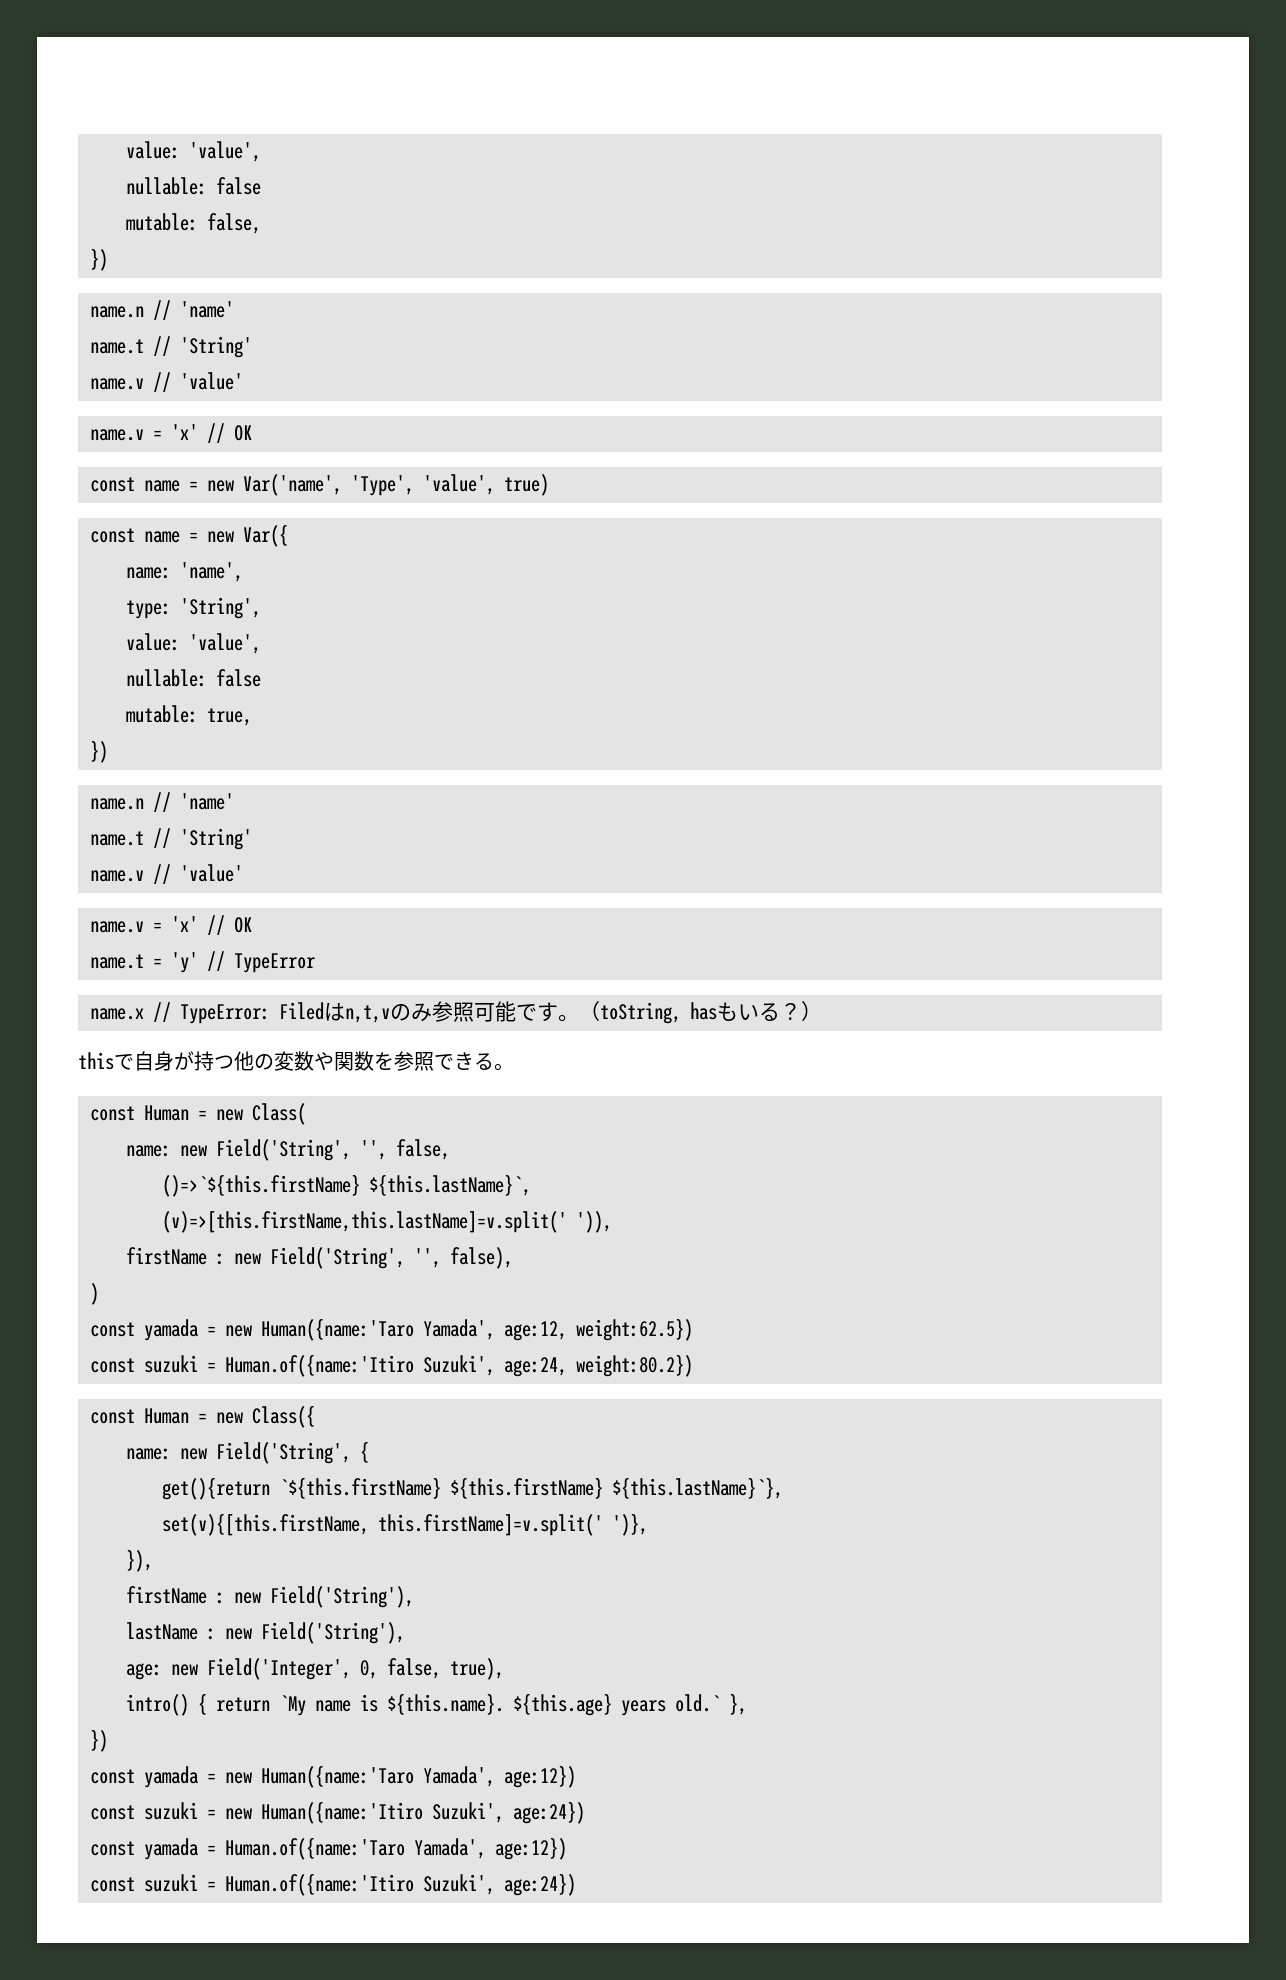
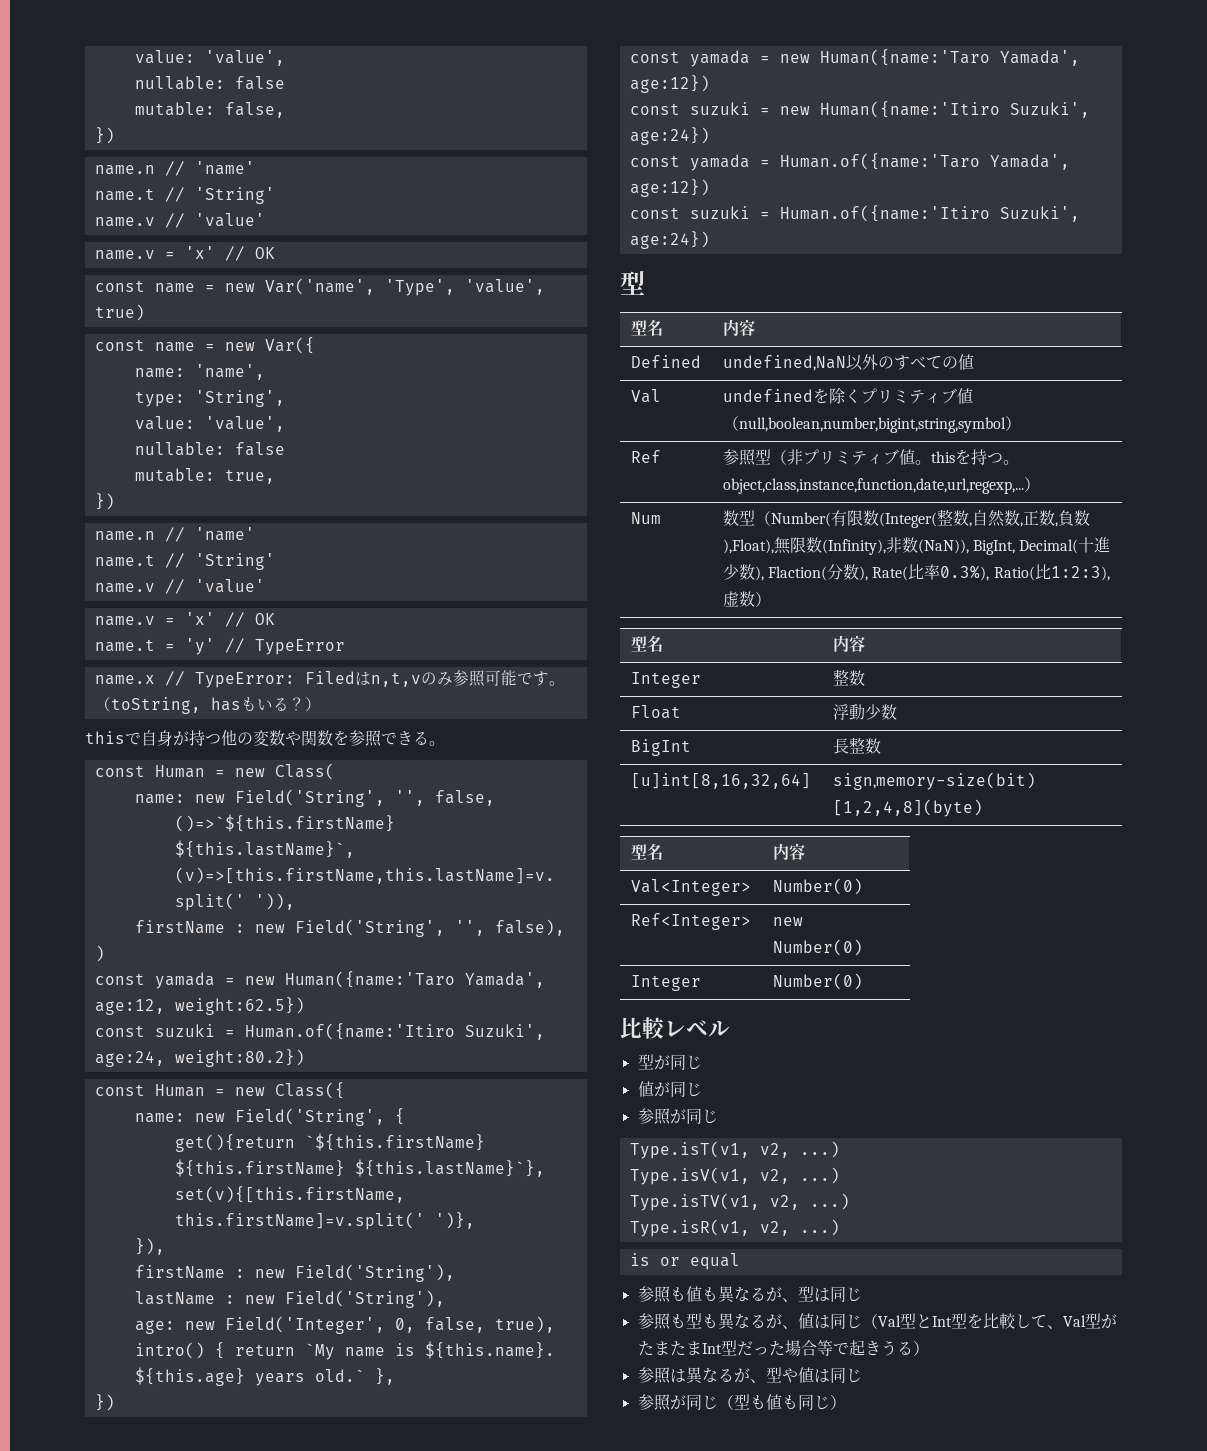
  const suzuki = Human.of({name:'Itiro Suzuki', age:24})
+ 型
+ 型名 | 内容
+ Defined | undefined,NaN以外のすべての値
+ Val | undefinedを除くプリミティブ値（null,boolean,number,bigint,string,symbol）
+ Ref | 参照型（非プリミティブ値。thisを持つ。object,class,instance,function,date,url,regexp,...）
+ Num | 数型（Number(有限数(Integer(整数,自然数,正数,負数),Float),無限数(Infinity),非数(NaN)), BigInt, Decimal(十進少数), Flaction(分数), Rate(比率0.3%), Ratio(比1:2:3),虚数）
+ 型名 | 内容
+ Integer | 整数
+ Float | 浮動少数
+ BigInt | 長整数
+ [u]int[8,16,32,64] | sign,memory-size(bit) [1,2,4,8](byte)
+ 型名 | 内容
+ Val<Integer> | Number(0)
+ Ref<Integer> | new Number(0)
+ Integer | Number(0)
+ 比較レベル
+ 型が同じ
+ 値が同じ
+ 参照が同じ
+ Type.isT(v1, v2, ...)
+ Type.isV(v1, v2, ...)
+ Type.isTV(v1, v2, ...)
+ Type.isR(v1, v2, ...)
+ is or equal
+ 参照も値も異なるが、型は同じ
+ 参照も型も異なるが、値は同じ（Val型とInt型を比較して、Val型がたまたまInt型だった場合等で起きうる）
+ 参照は異なるが、型や値は同じ
+ 参照が同じ（型も値も同じ）

